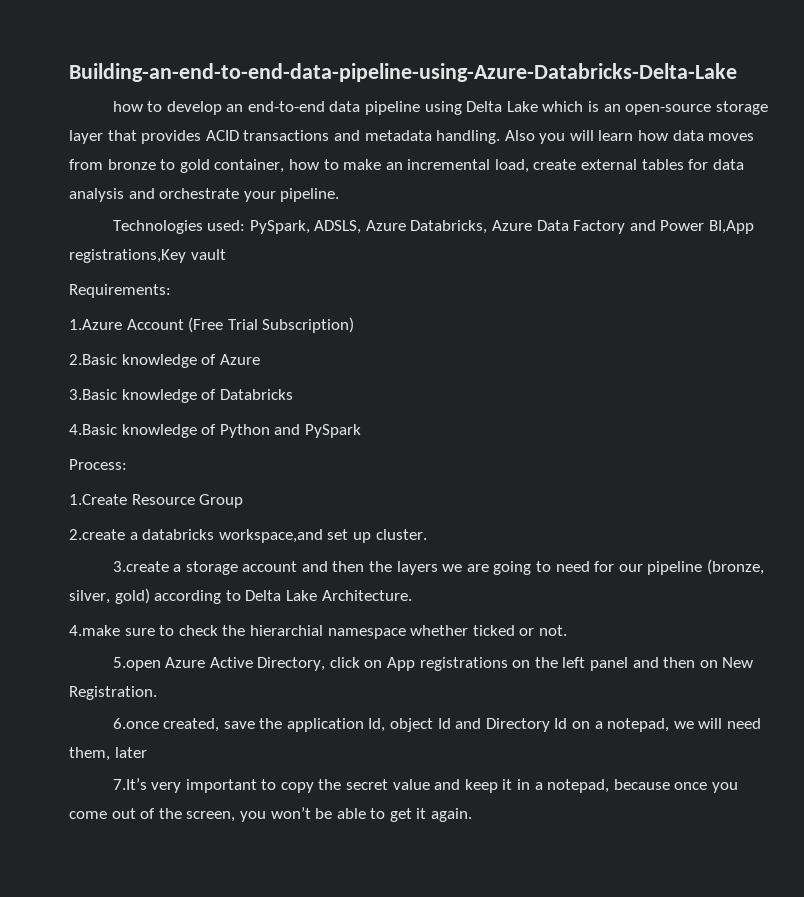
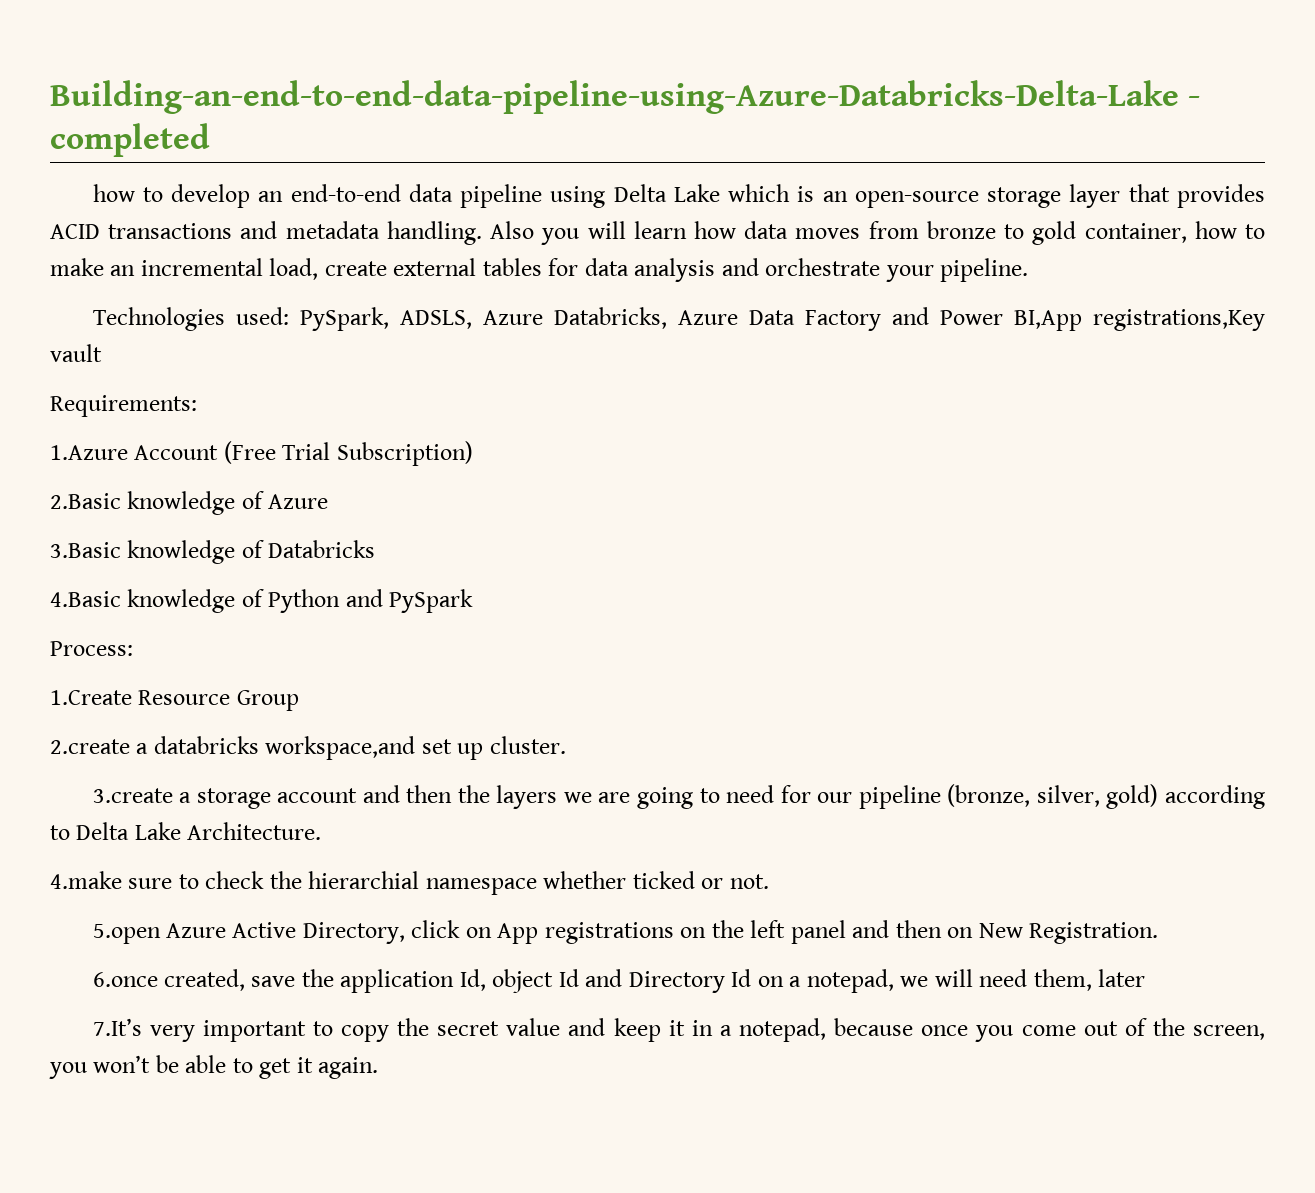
- Building-an-end-to-end-data-pipeline-using-Azure-Databricks-Delta-Lake
+ Building-an-end-to-end-data-pipeline-using-Azure-Databricks-Delta-Lake - completed

